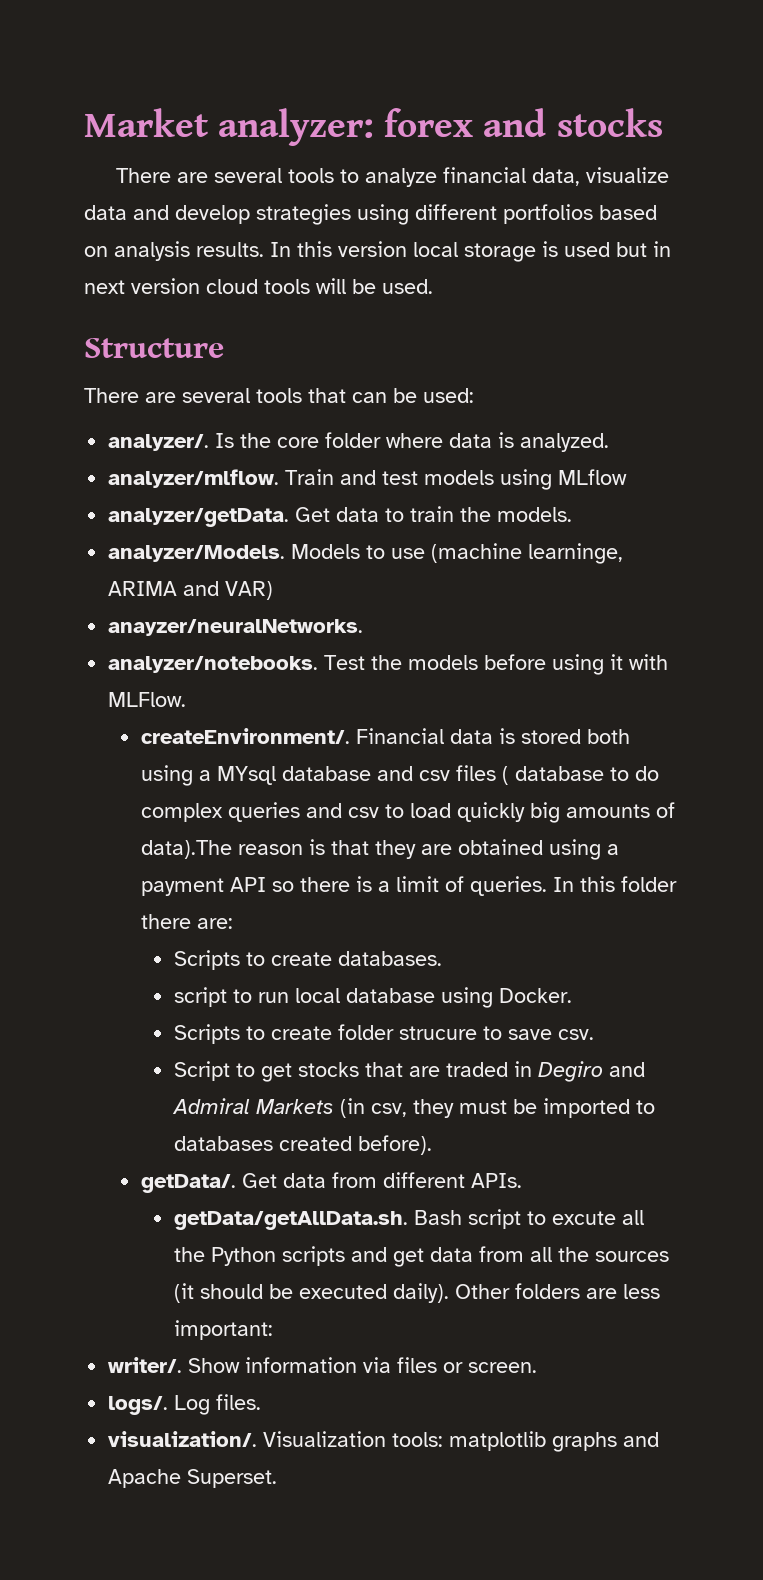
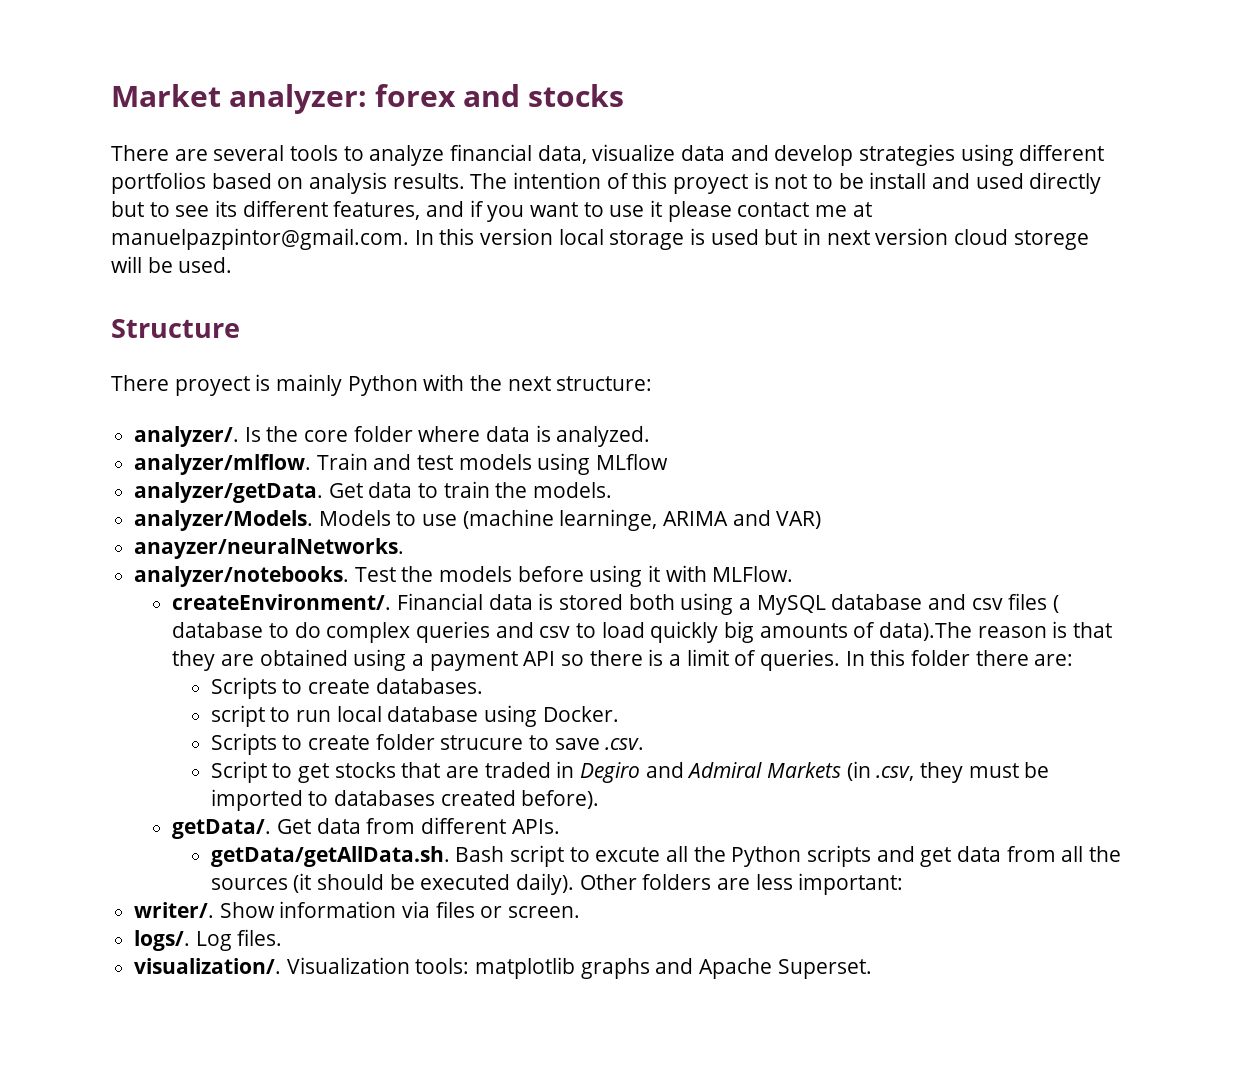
- In this version local storage is used but in next version cloud tools will be used.
+ The intention of this proyect is not to be install and used directly but to see its different features, and if you want to use it please contact me at manuelpazpintor@gmail.com. In this version local storage is used but in next version cloud storege will be used.
- There are several tools that can be used:
+ There proyect is mainly Python with the next structure:
- Financial data is stored both using a MYsql database and csv files ( database to do complex queries and csv to load quickly big amounts of data).The reason is that they are obtained using a payment API so there is a limit of queries.
+ Financial data is stored both using a MySQL database and csv files ( database to do complex queries and csv to load quickly big amounts of data).The reason is that they are obtained using a payment API so there is a limit of queries.
- Scripts to create folder strucure to save csv.
+ Scripts to create folder strucure to save .csv.
- Script to get stocks that are traded in Degiro and Admiral Markets (in csv, they must be imported to databases created before).
+ Script to get stocks that are traded in Degiro and Admiral Markets (in .csv, they must be imported to databases created before).

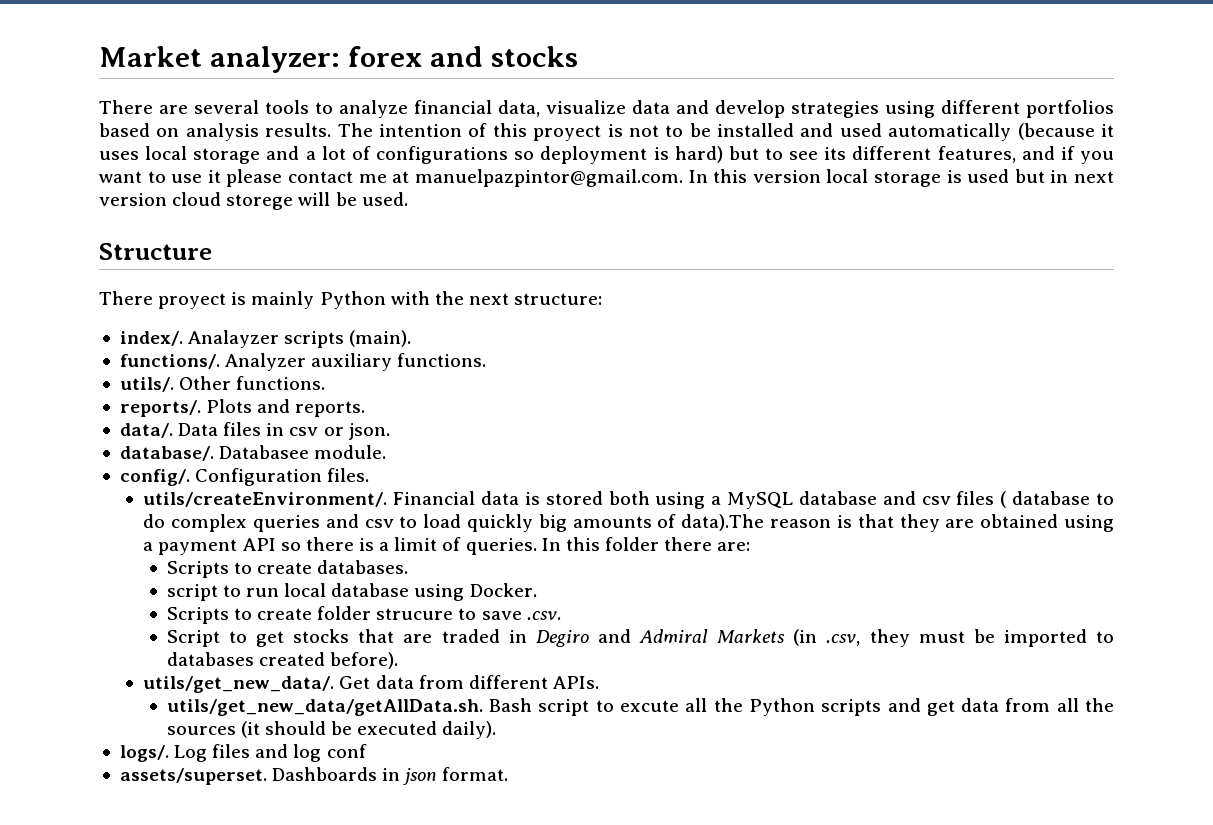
- The intention of this proyect is not to be install and used directly but to see its different features, and if you want to use it please contact me at manuelpazpintor@gmail.com. In this version local storage is used but in next version cloud storege will be used.
+ The intention of this proyect is not to be installed and used automatically (because it uses local storage and a lot of configurations so deployment is hard) but to see its different features, and if you want to use it please contact me at manuelpazpintor@gmail.com. In this version local storage is used but in next version cloud storege will be used.
- analyzer/. Is the core folder where data is analyzed.
- analyzer/mlflow. Train and test models using MLflow
- analyzer/getData. Get data to train the models.
- analyzer/Models. Models to use (machine learninge, ARIMA and VAR)
- anayzer/neuralNetworks.
- analyzer/notebooks. Test the models before using it with MLFlow.
- createEnvironment/.
+ index/. Analayzer scripts (main).
+ functions/. Analyzer auxiliary functions.
+ utils/. Other functions.
+ reports/. Plots and reports.
+ data/. Data files in csv or json.
+ database/. Databasee module.
+ config/. Configuration files.
+ utils/createEnvironment/.
- getData/.
+ utils/get_new_data/.
- getData/getAllData.sh. Bash script to excute all the Python scripts and get data from all the sources (it should be executed daily). Other folders are less important:
- writer/. Show information via files or screen.
- logs/. Log files.
- visualization/. Visualization tools: matplotlib graphs and Apache Superset.
+ utils/get_new_data/getAllData.sh. Bash script to excute all the Python scripts and get data from all the sources (it should be executed daily).
+ logs/. Log files and log conf
+ assets/superset. Dashboards in json format.

